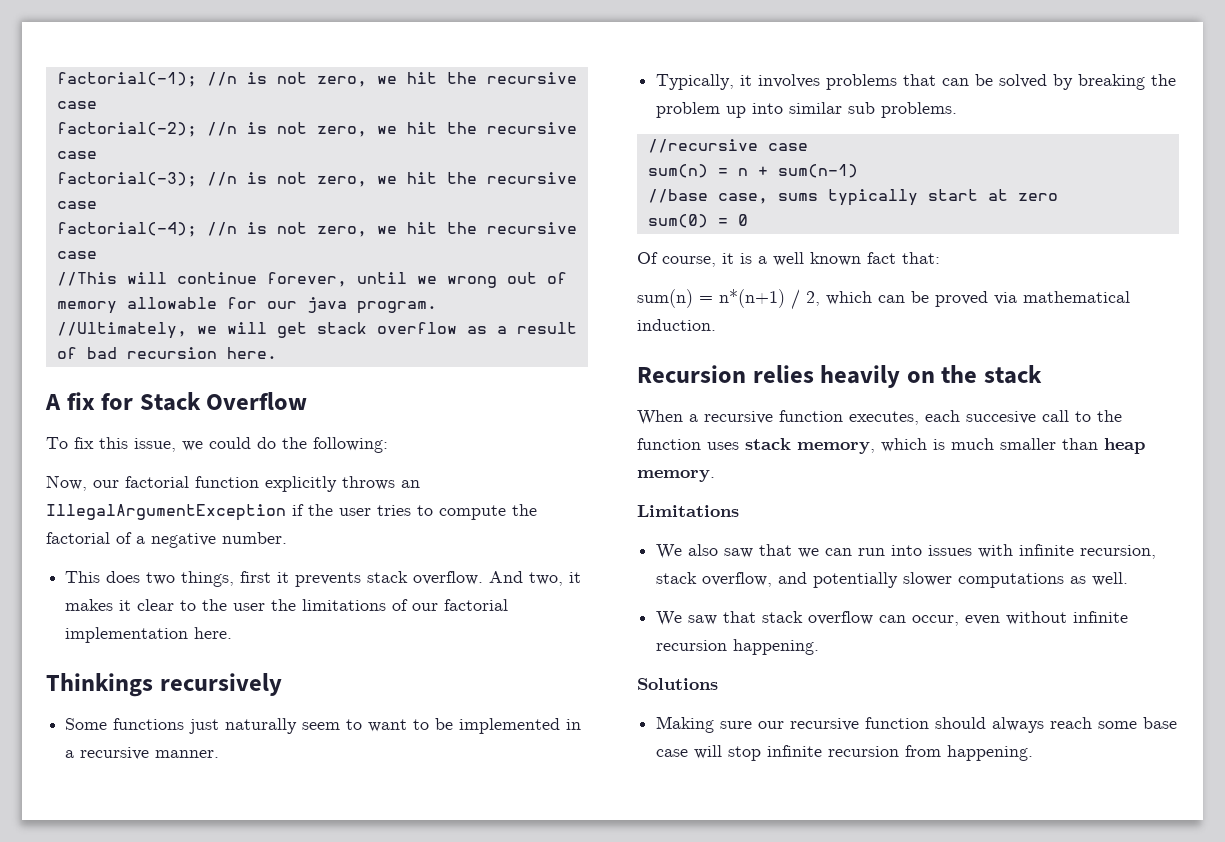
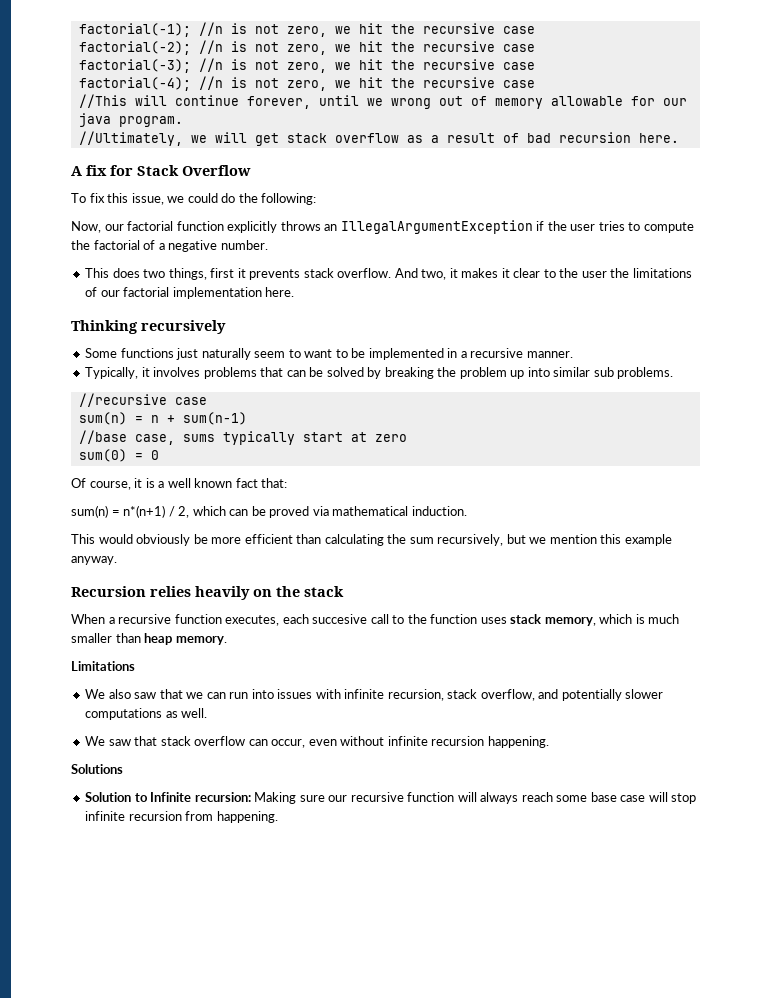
- Thinkings recursively
+ Thinking recursively
+ This would obviously be more efficient than calculating the sum recursively, but we mention this example anyway.
- Making sure our recursive function should always reach some base case will stop infinite recursion from happening.
+ Solution to Infinite recursion: Making sure our recursive function will always reach some base case will stop infinite recursion from happening.

